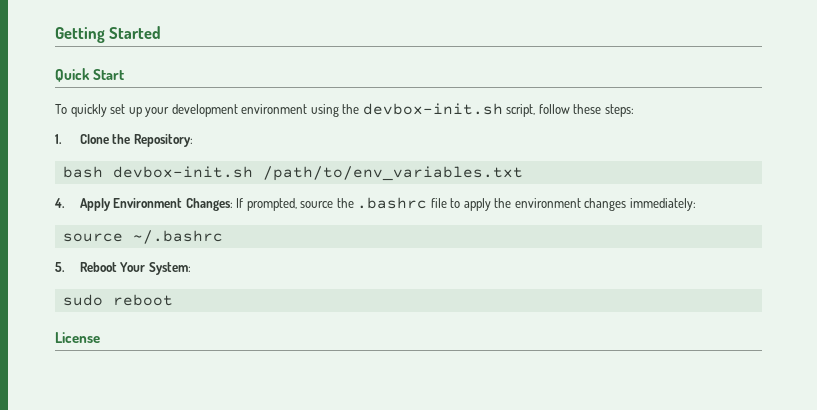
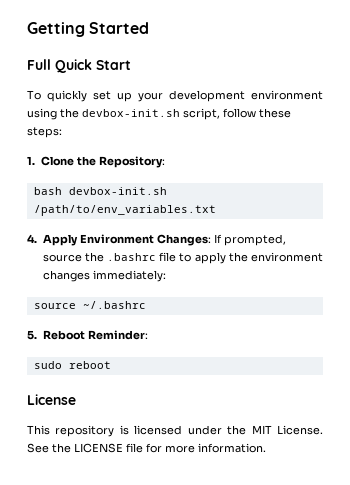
- Quick Start
+ Full Quick Start
- 5. Reboot Your System:
+ 5. Reboot Reminder:
+ This repository is licensed under the MIT License. See the LICENSE file for more information.

